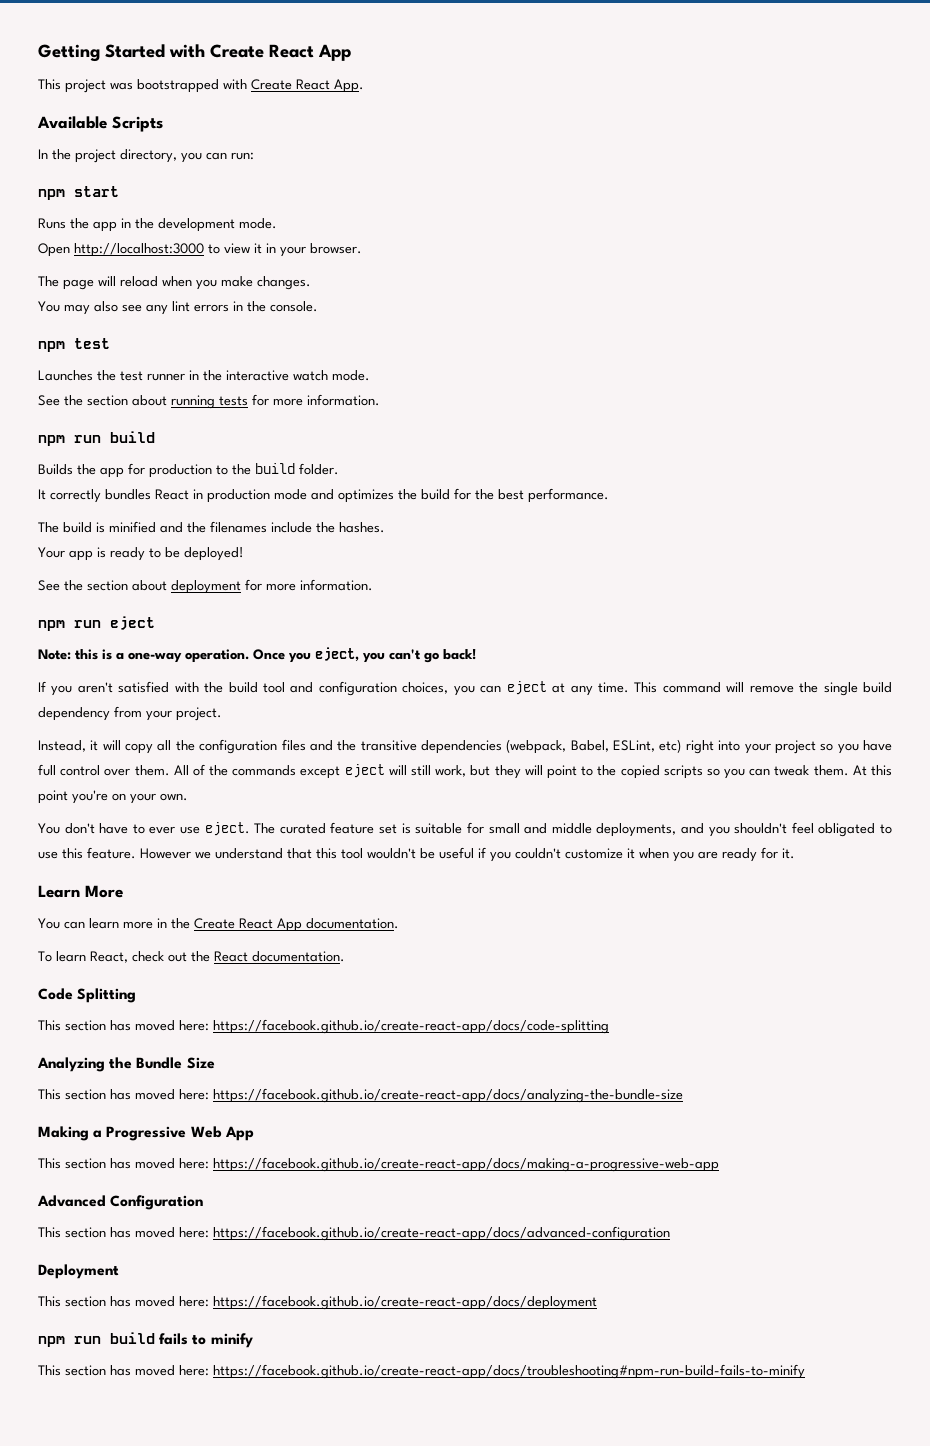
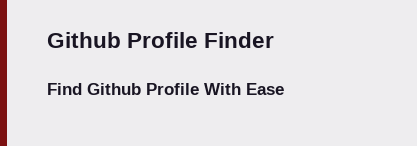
- Getting Started with Create React App
- This project was bootstrapped with Create React App.
- Available Scripts
- In the project directory, you can run:
- npm start
- Runs the app in the development mode.
- Open http://localhost:3000 to view it in your browser.
- The page will reload when you make changes.
- You may also see any lint errors in the console.
- npm test
- Launches the test runner in the interactive watch mode.
- See the section about running tests for more information.
- npm run build
- Builds the app for production to the build folder.
- It correctly bundles React in production mode and optimizes the build for the best performance.
- The build is minified and the filenames include the hashes.
- Your app is ready to be deployed!
- See the section about deployment for more information.
- npm run eject
- Note: this is a one-way operation. Once you eject, you can't go back!
- If you aren't satisfied with the build tool and configuration choices, you can eject at any time. This command will remove the single build dependency from your project.
- Instead, it will copy all the configuration files and the transitive dependencies (webpack, Babel, ESLint, etc) right into your project so you have full control over them. All of the commands except eject will still work, but they will point to the copied scripts so you can tweak them. At this point you're on your own.
- You don't have to ever use eject. The curated feature set is suitable for small and middle deployments, and you shouldn't feel obligated to use this feature. However we understand that this tool wouldn't be useful if you couldn't customize it when you are ready for it.
- Learn More
- You can learn more in the Create React App documentation.
- To learn React, check out the React documentation.
- Code Splitting
- This section has moved here: https://facebook.github.io/create-react-app/docs/code-splitting
- Analyzing the Bundle Size
- This section has moved here: https://facebook.github.io/create-react-app/docs/analyzing-the-bundle-size
- Making a Progressive Web App
- This section has moved here: https://facebook.github.io/create-react-app/docs/making-a-progressive-web-app
- Advanced Configuration
- This section has moved here: https://facebook.github.io/create-react-app/docs/advanced-configuration
- Deployment
- This section has moved here: https://facebook.github.io/create-react-app/docs/deployment
- npm run build fails to minify
- This section has moved here: https://facebook.github.io/create-react-app/docs/troubleshooting#npm-run-build-fails-to-minify
+ Github Profile Finder
+ Find Github Profile With Ease

